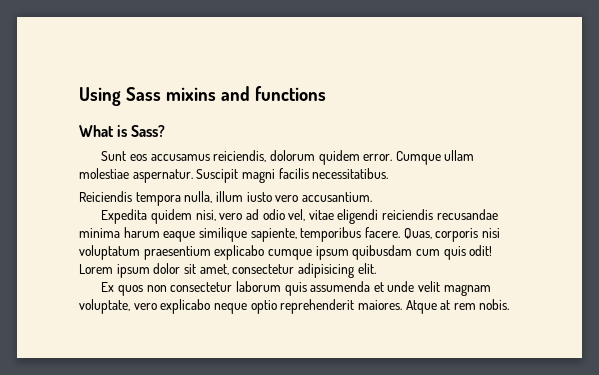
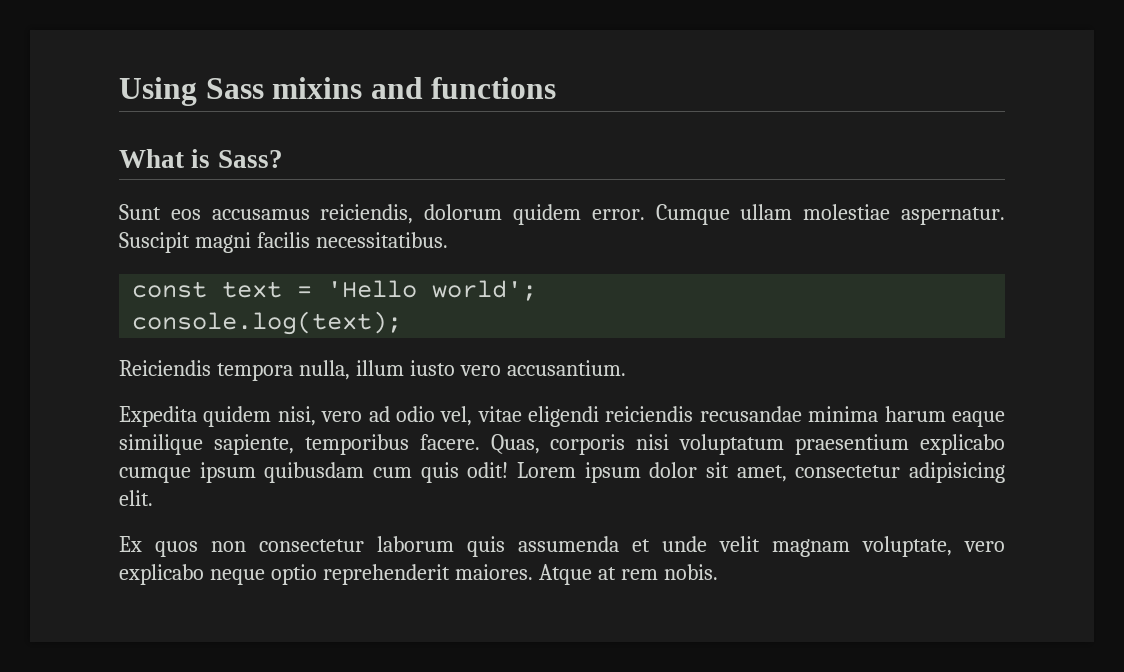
+ const text = 'Hello world';
+ console.log(text);

